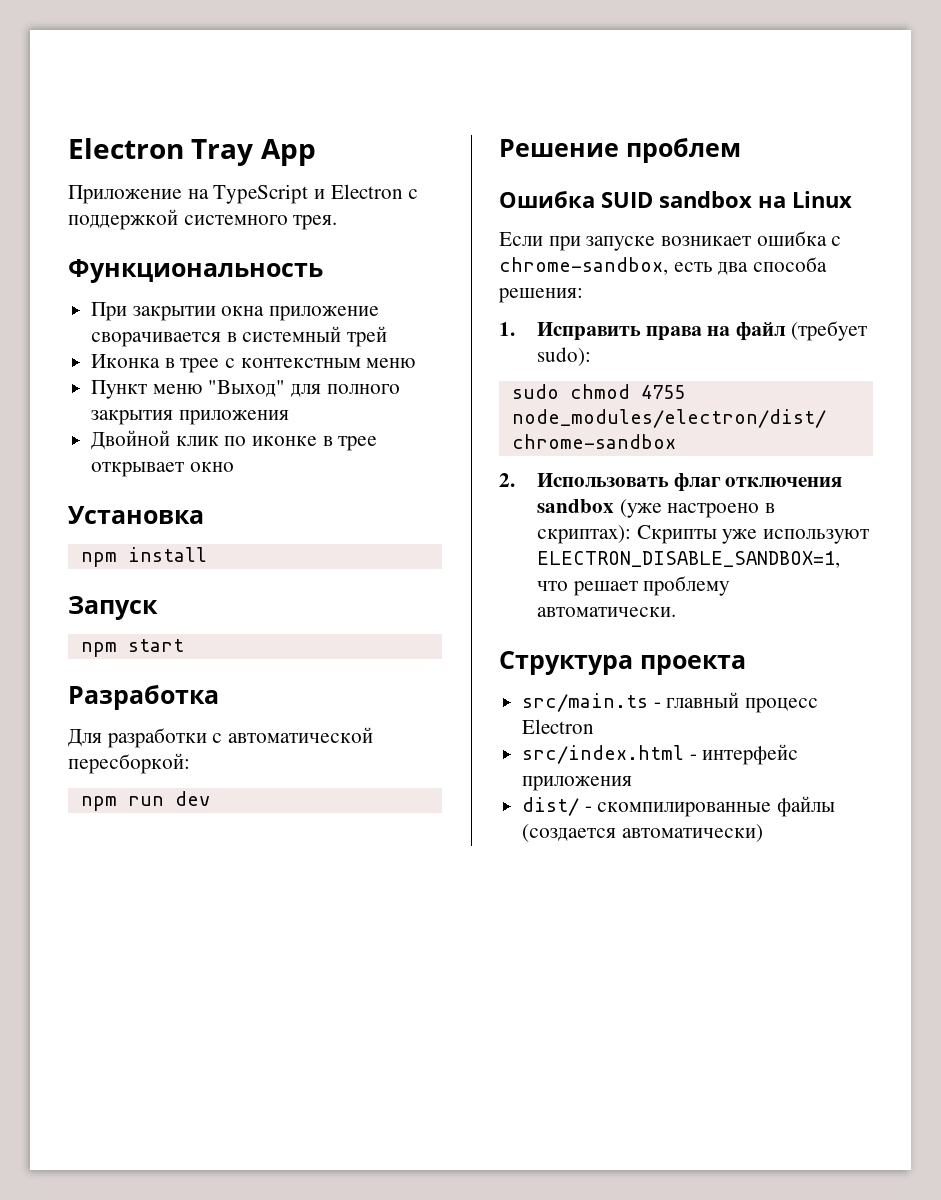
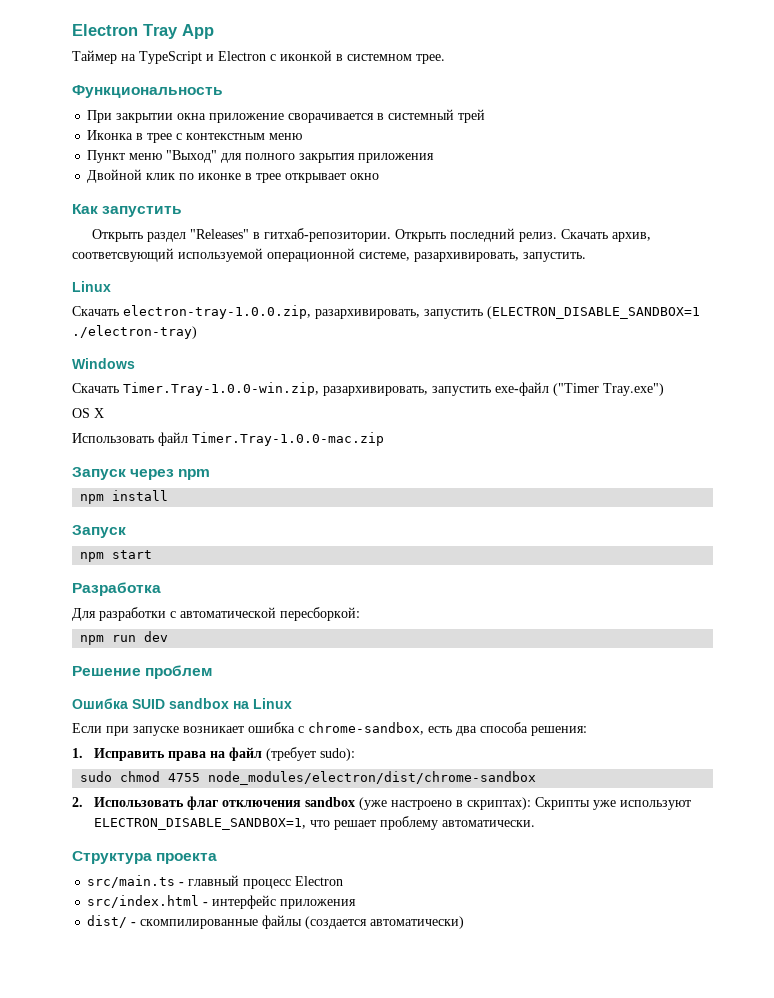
- Приложение на TypeScript и Electron с поддержкой системного трея.
+ Таймер на TypeScript и Electron с иконкой в системном трее.
- Установка
+ Как запустить
+ Открыть раздел "Releases" в гитхаб-репозитории. Открыть последний релиз. Скачать архив, соответсвующий используемой операционной системе, разархивировать, запустить.
+ Linux
+ Скачать electron-tray-1.0.0.zip, разархивировать, запустить (ELECTRON_DISABLE_SANDBOX=1 ./electron-tray)
+ Windows
+ Скачать Timer.Tray-1.0.0-win.zip, разархивировать, запустить exe-файл ("Timer Tray.exe")
+ OS X
+ Использовать файл Timer.Tray-1.0.0-mac.zip
+ Запуск через npm

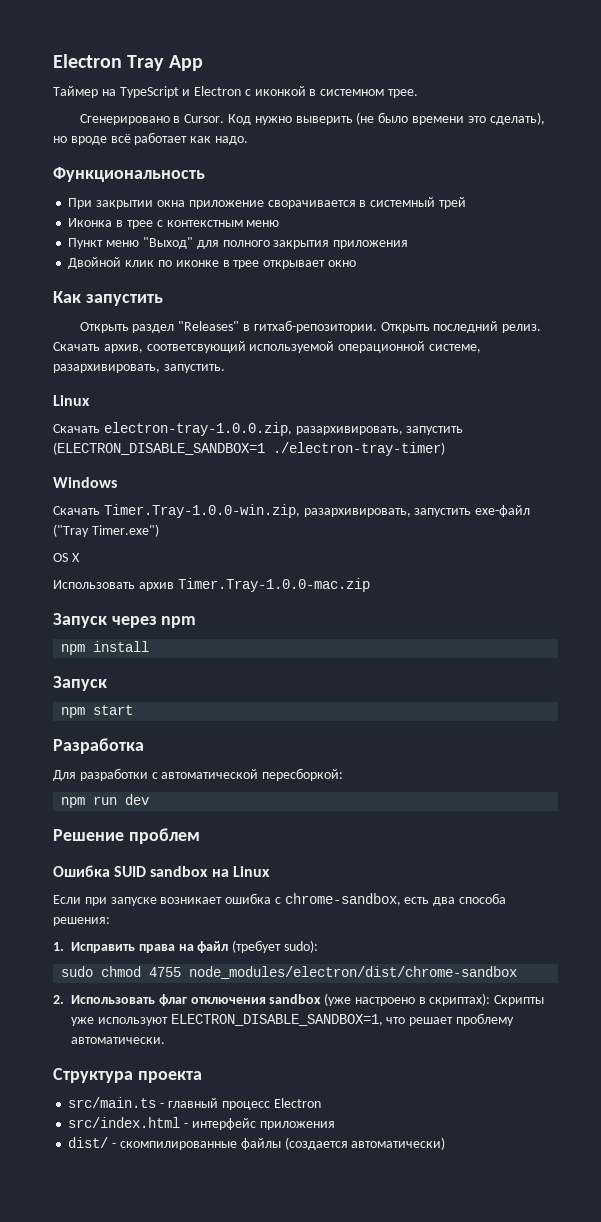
+ Сгенерировано в Cursor. Код нужно выверить (не было времени это сделать), но вроде всё работает как надо.
- Скачать electron-tray-1.0.0.zip, разархивировать, запустить (ELECTRON_DISABLE_SANDBOX=1 ./electron-tray)
+ Скачать electron-tray-1.0.0.zip, разархивировать, запустить (ELECTRON_DISABLE_SANDBOX=1 ./electron-tray-timer)
- Скачать Timer.Tray-1.0.0-win.zip, разархивировать, запустить exe-файл ("Timer Tray.exe")
+ Скачать Timer.Tray-1.0.0-win.zip, разархивировать, запустить exe-файл ("Tray Timer.exe")
- Использовать файл Timer.Tray-1.0.0-mac.zip
+ Использовать архив Timer.Tray-1.0.0-mac.zip

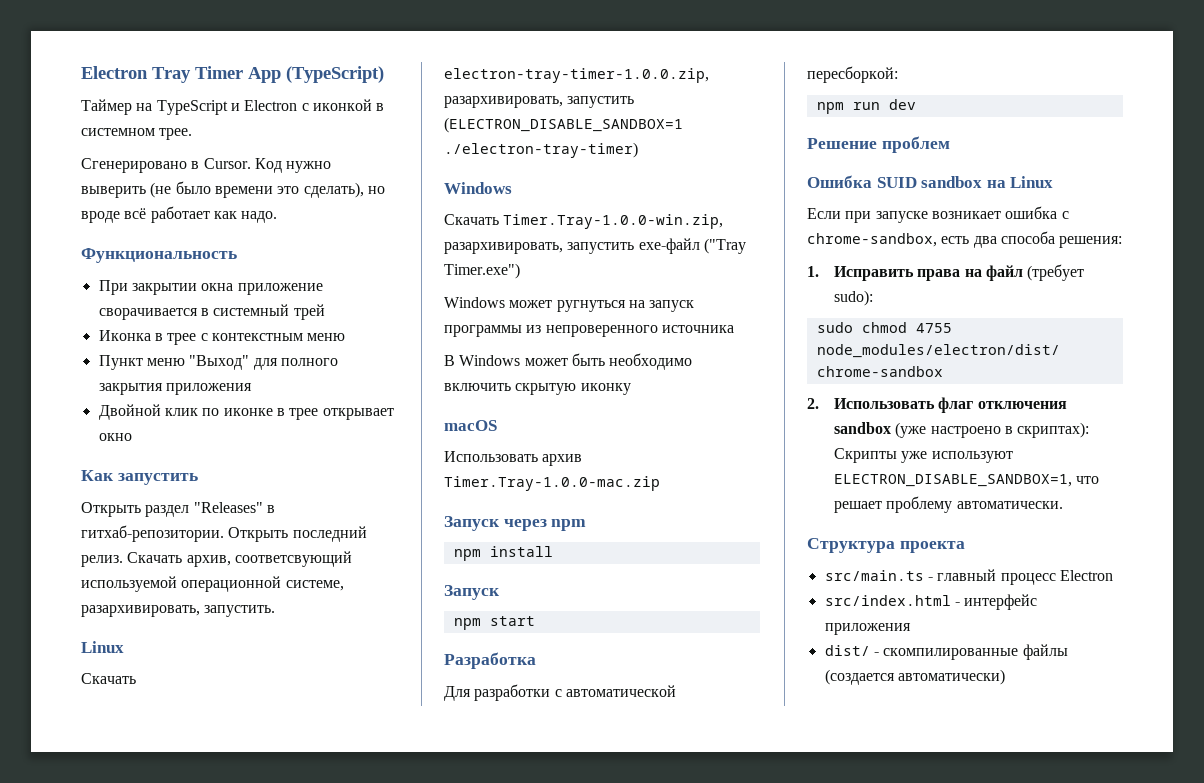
- Electron Tray App
+ Electron Tray Timer App (TypeScript)
- Скачать electron-tray-1.0.0.zip, разархивировать, запустить (ELECTRON_DISABLE_SANDBOX=1 ./electron-tray-timer)
+ Скачать electron-tray-timer-1.0.0.zip, разархивировать, запустить (ELECTRON_DISABLE_SANDBOX=1 ./electron-tray-timer)
- OS X
+ Windows может ругнуться на запуск программы из непроверенного источника
+ В Windows может быть необходимо включить скрытую иконку
+ macOS

